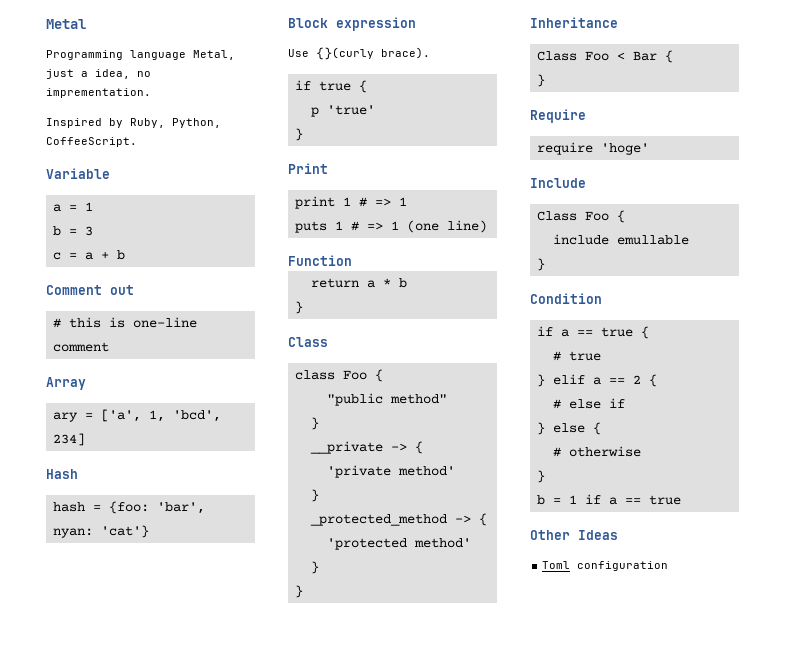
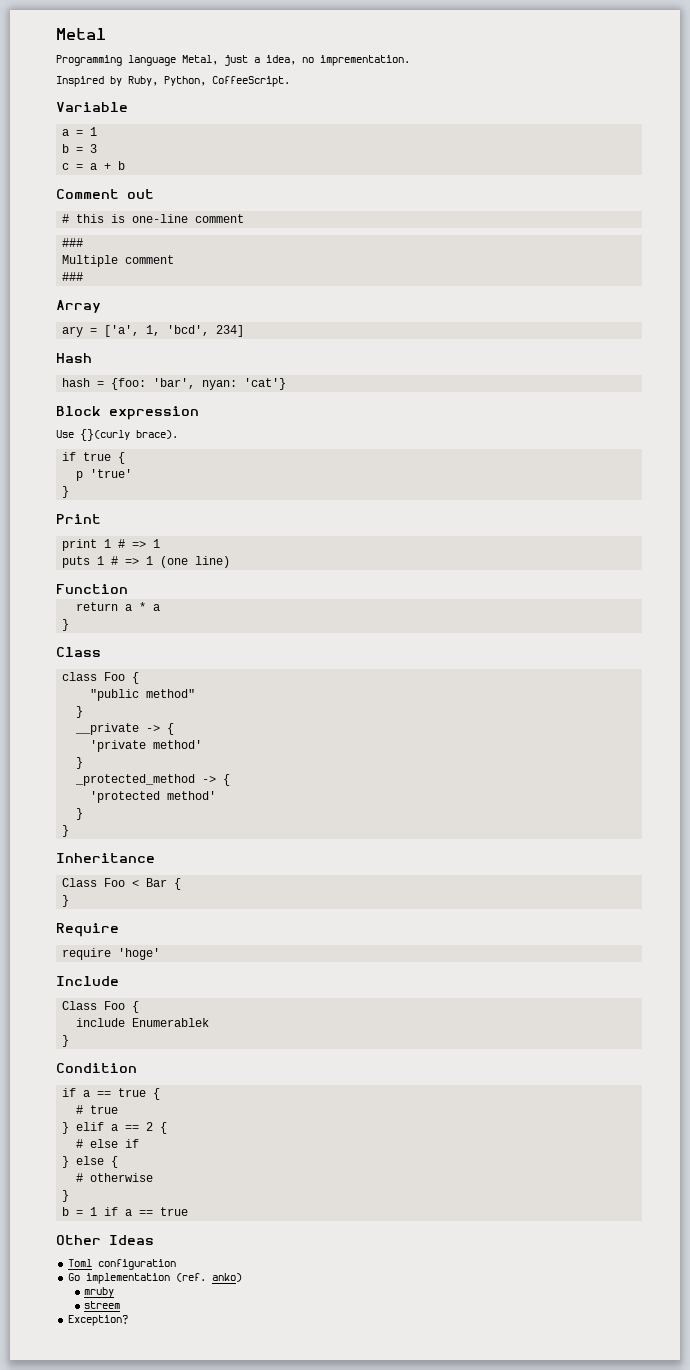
  # this is one-line comment
+ ###
+ Multiple comment
+ ###
- return a * b
+ return a * a
- include emullable
+ include Enumerablek
+ Go implementation (ref. anko)
+ mruby
+ streem
+ Exception?

